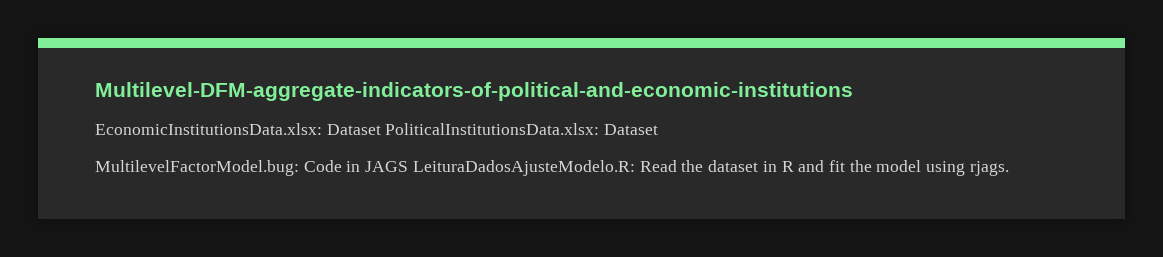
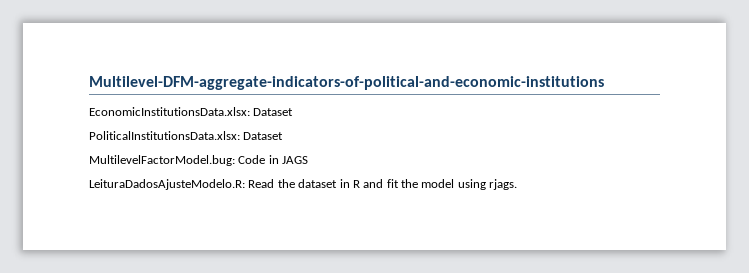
- EconomicInstitutionsData.xlsx: Dataset PoliticalInstitutionsData.xlsx: Dataset
+ EconomicInstitutionsData.xlsx: Dataset
+ PoliticalInstitutionsData.xlsx: Dataset
- MultilevelFactorModel.bug: Code in JAGS LeituraDadosAjusteModelo.R: Read the dataset in R and fit the model using rjags.
+ MultilevelFactorModel.bug: Code in JAGS
+ LeituraDadosAjusteModelo.R: Read the dataset in R and fit the model using rjags.

